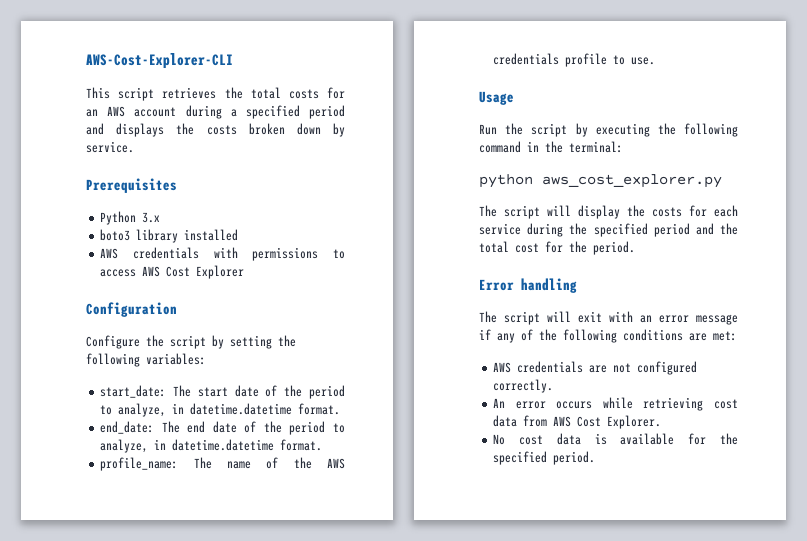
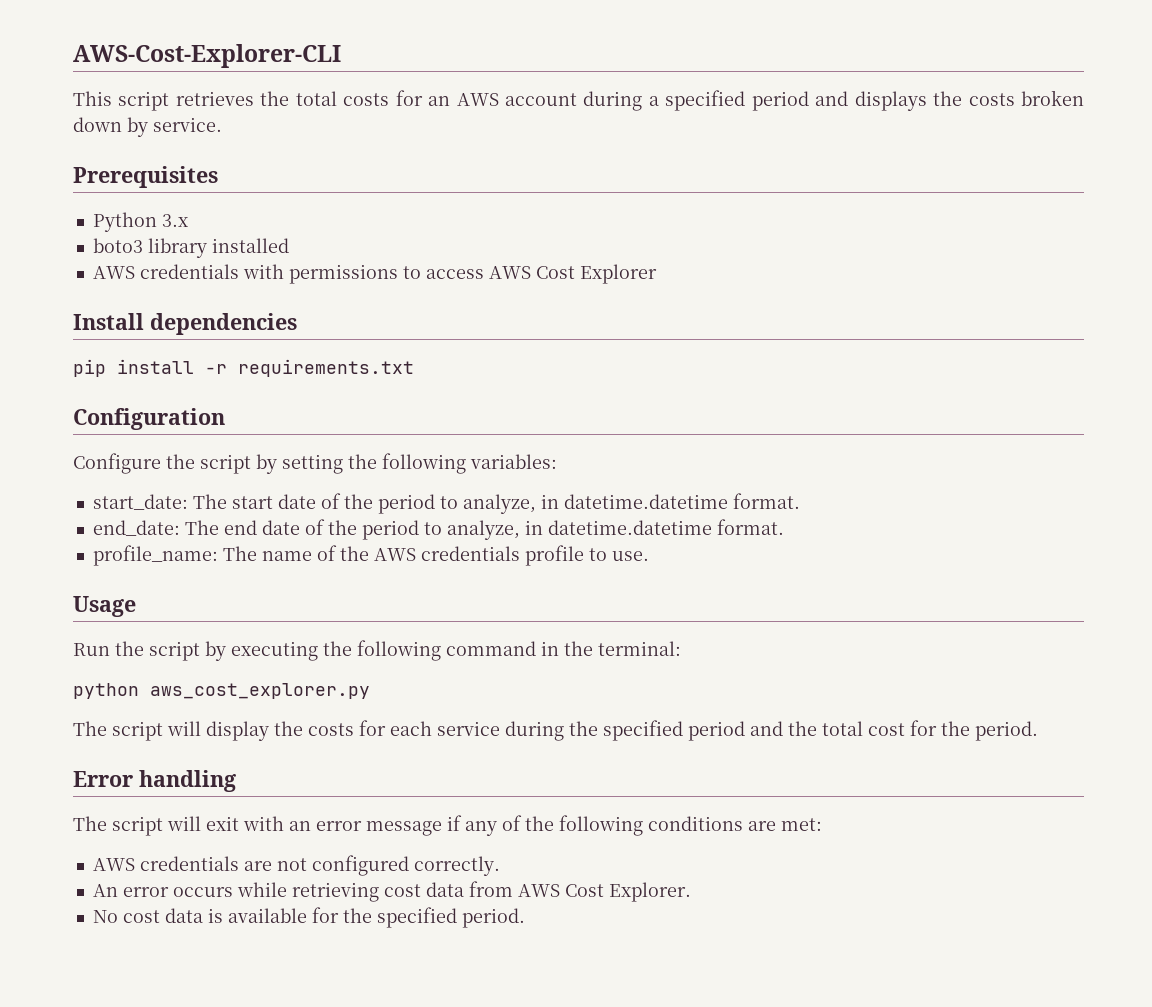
+ Install dependencies
+ pip install -r requirements.txt

